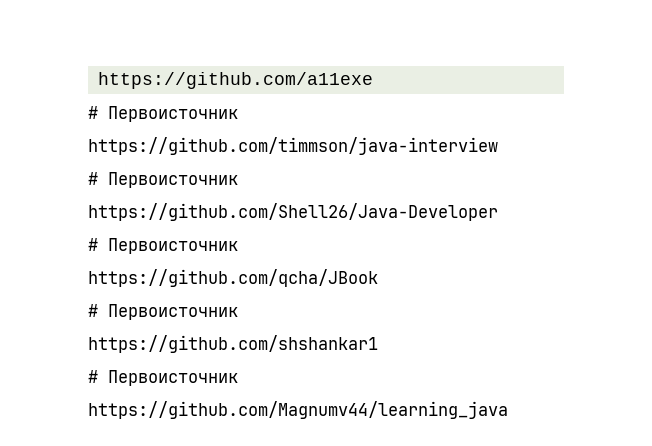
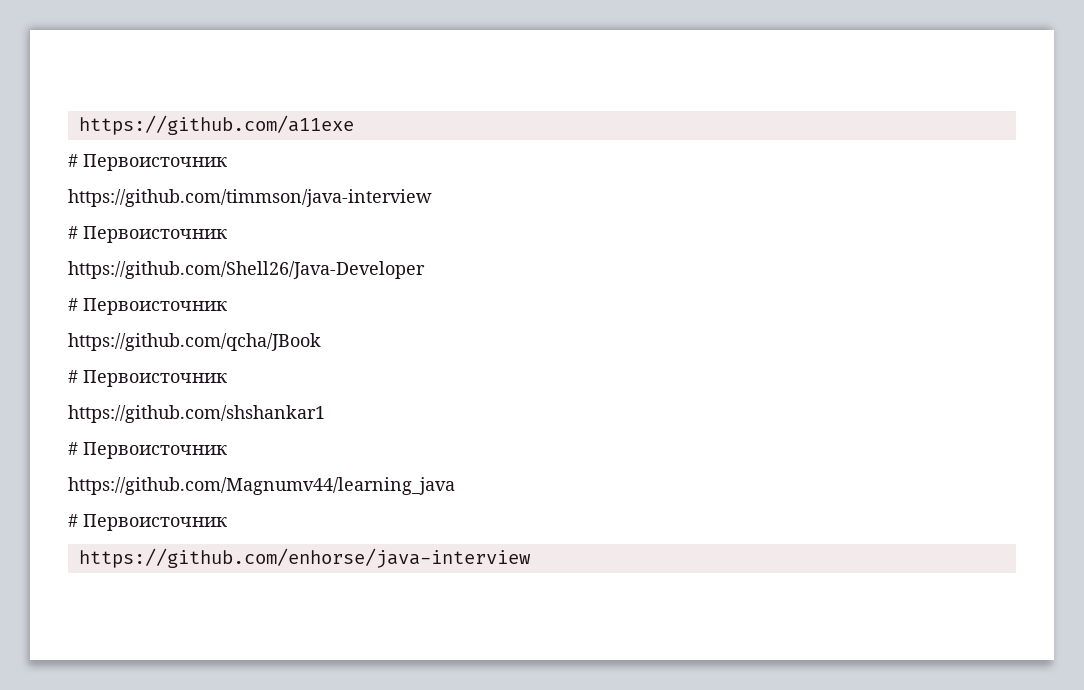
  https://github.com/Magnumv44/learning_java
+ # Первоисточник
+ https://github.com/enhorse/java-interview

